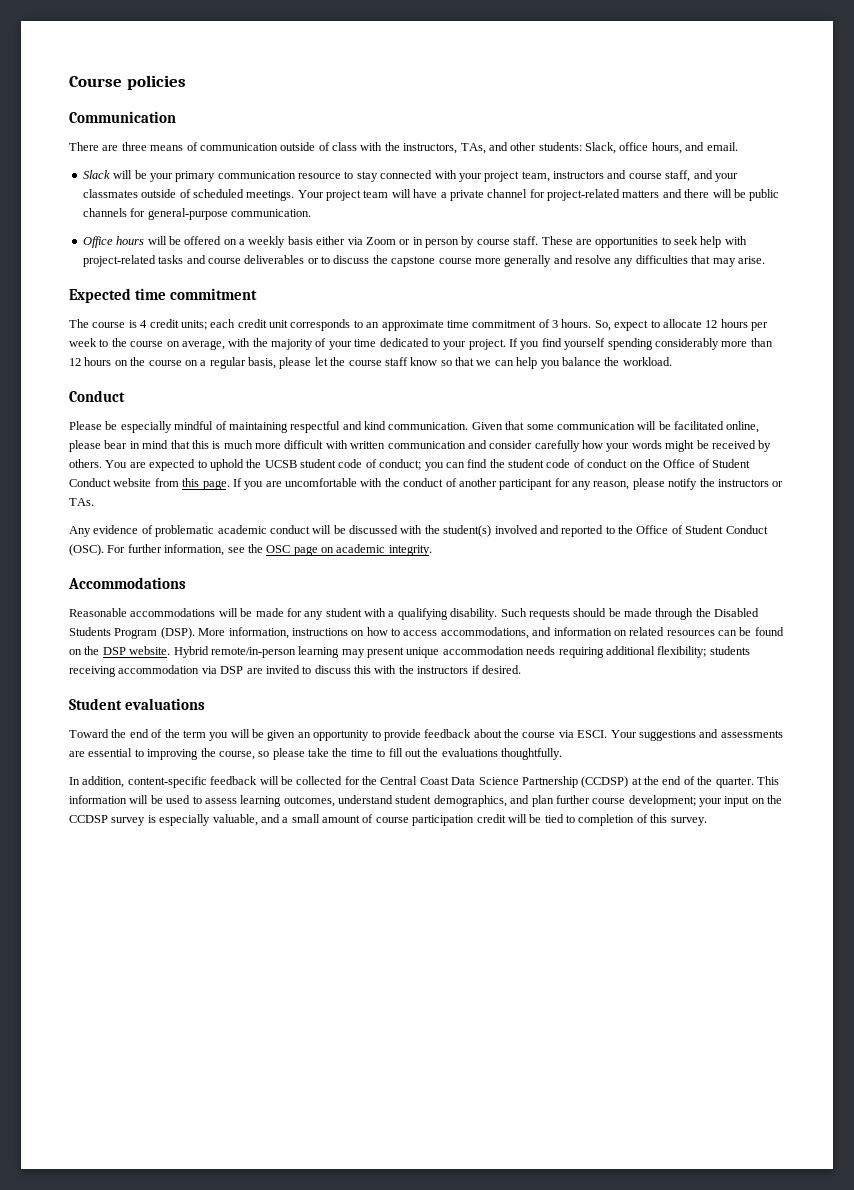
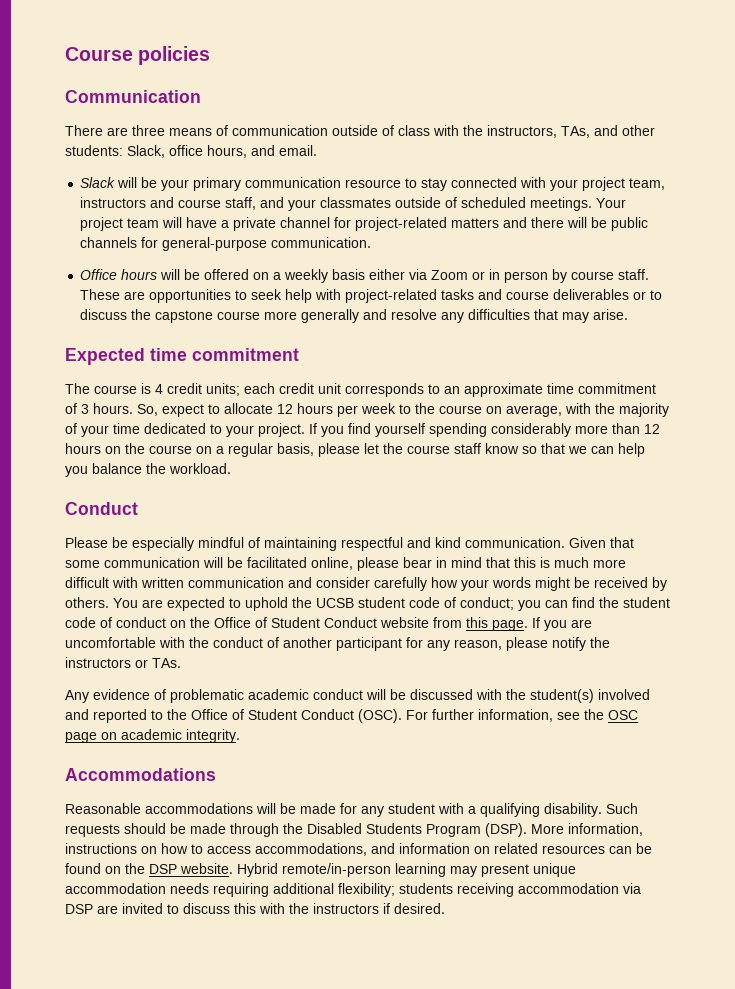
- Student evaluations
- Toward the end of the term you will be given an opportunity to provide feedback about the course via ESCI. Your suggestions and assessments are essential to improving the course, so please take the time to fill out the evaluations thoughtfully.
- In addition, content-specific feedback will be collected for the Central Coast Data Science Partnership (CCDSP) at the end of the quarter. This information will be used to assess learning outcomes, understand student demographics, and plan further course development; your input on the CCDSP survey is especially valuable, and a small amount of course participation credit will be tied to completion of this survey.

